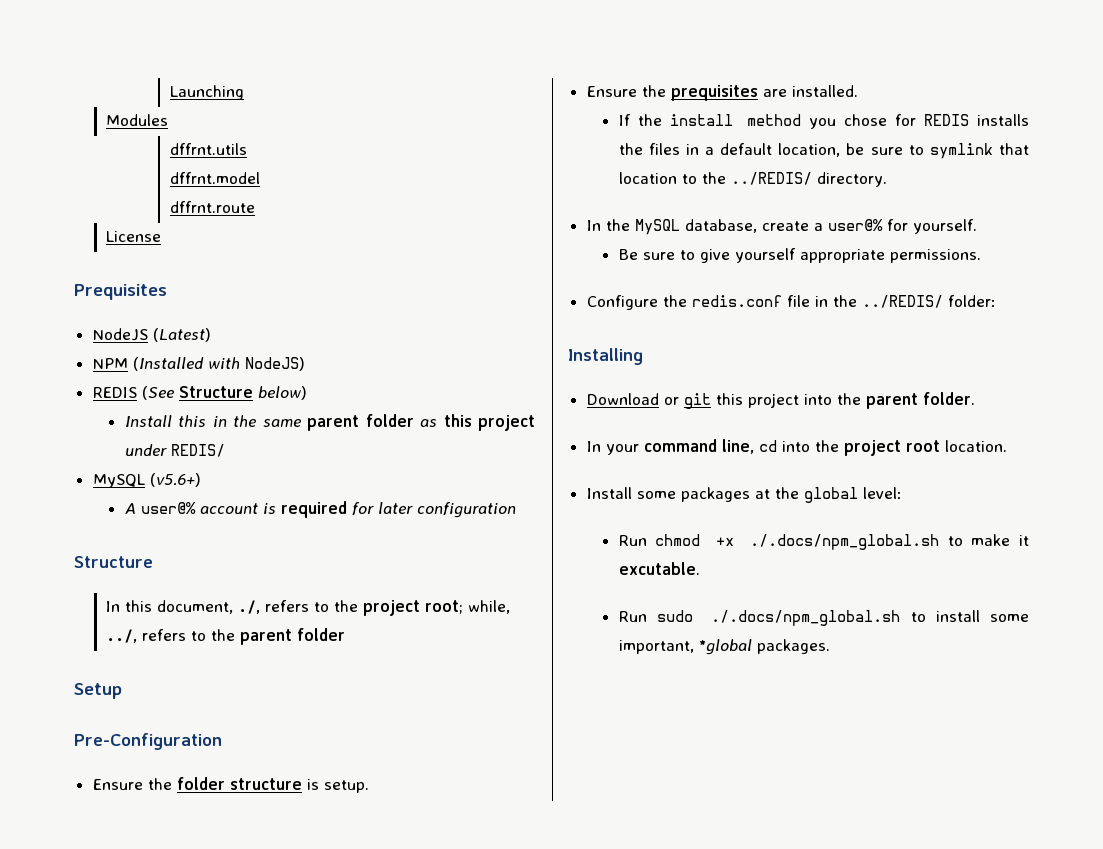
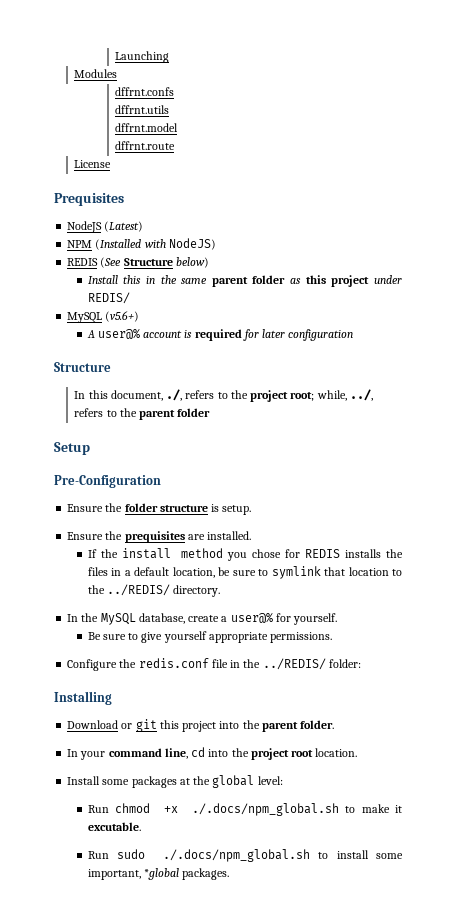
+ dffrnt.confs

